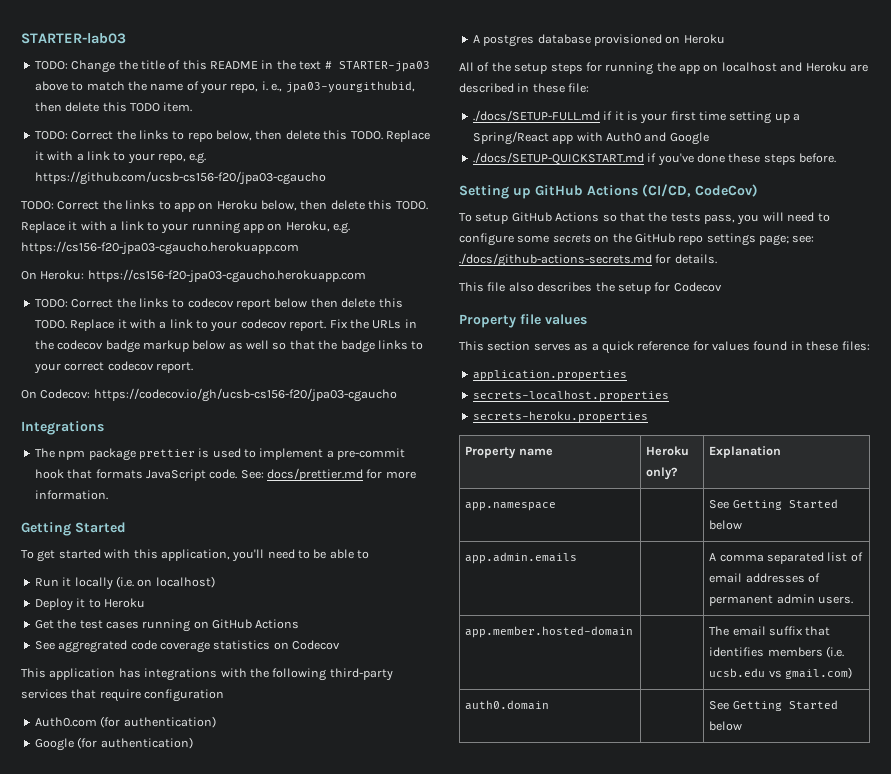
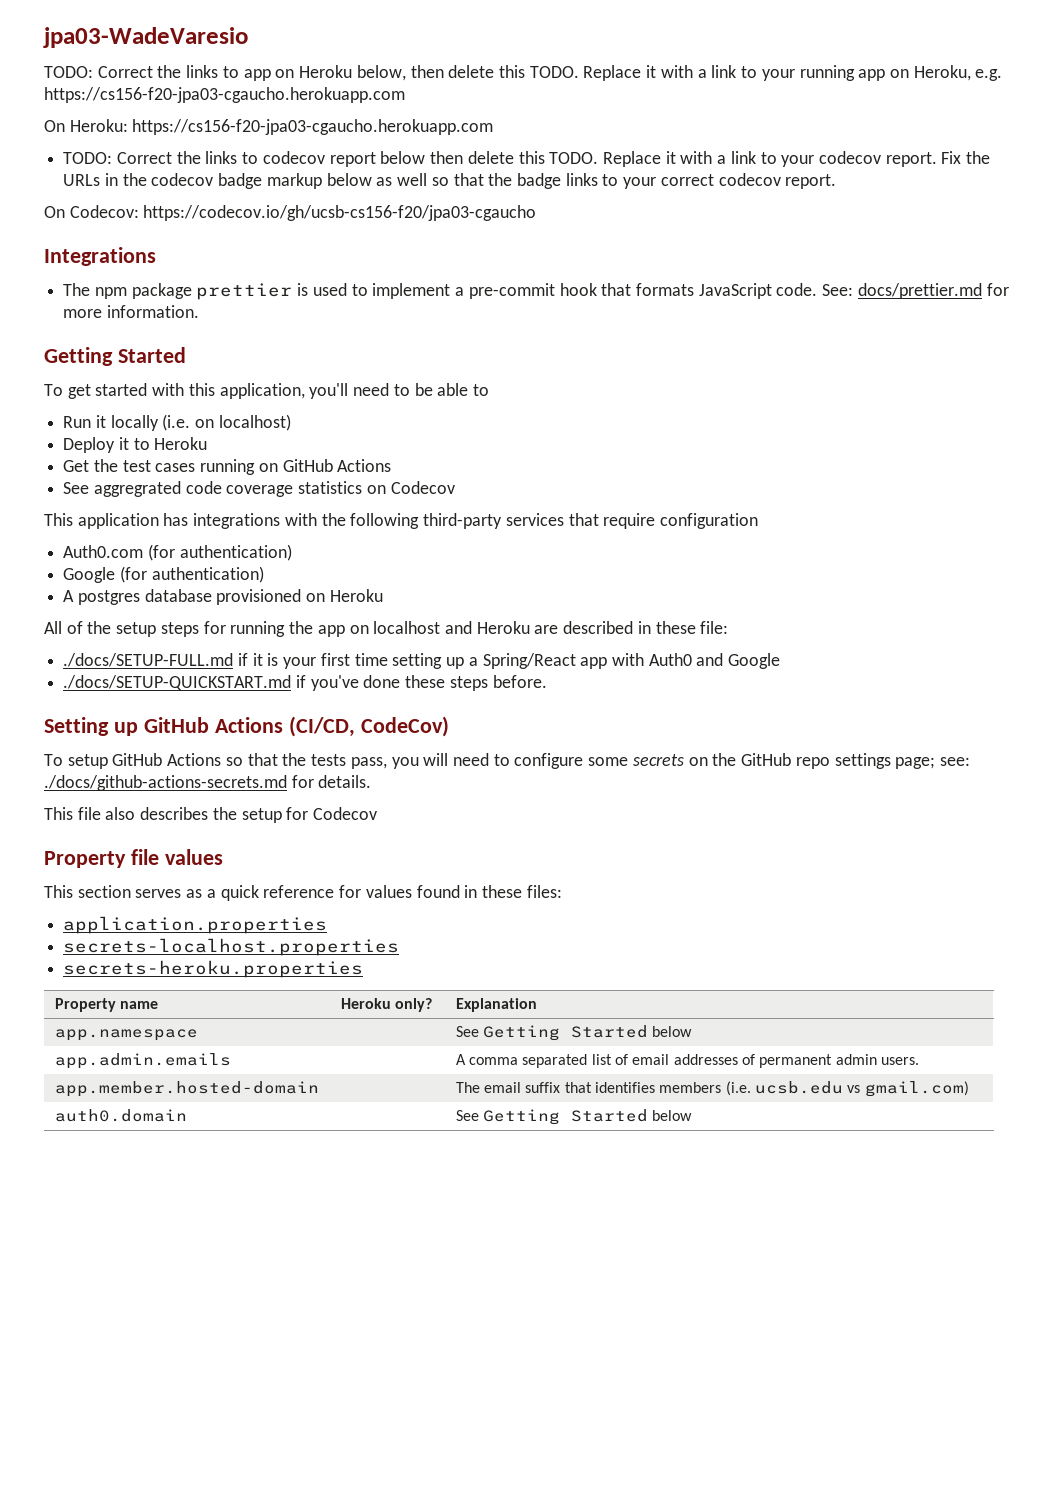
- STARTER-lab03
- TODO: Change the title of this README in the text # STARTER-jpa03 above to match the name of your repo, i. e., jpa03-yourgithubid, then delete this TODO item.
- TODO: Correct the links to repo below, then delete this TODO. Replace it with a link to your repo, e.g. https://github.com/ucsb-cs156-f20/jpa03-cgaucho
+ jpa03-WadeVaresio

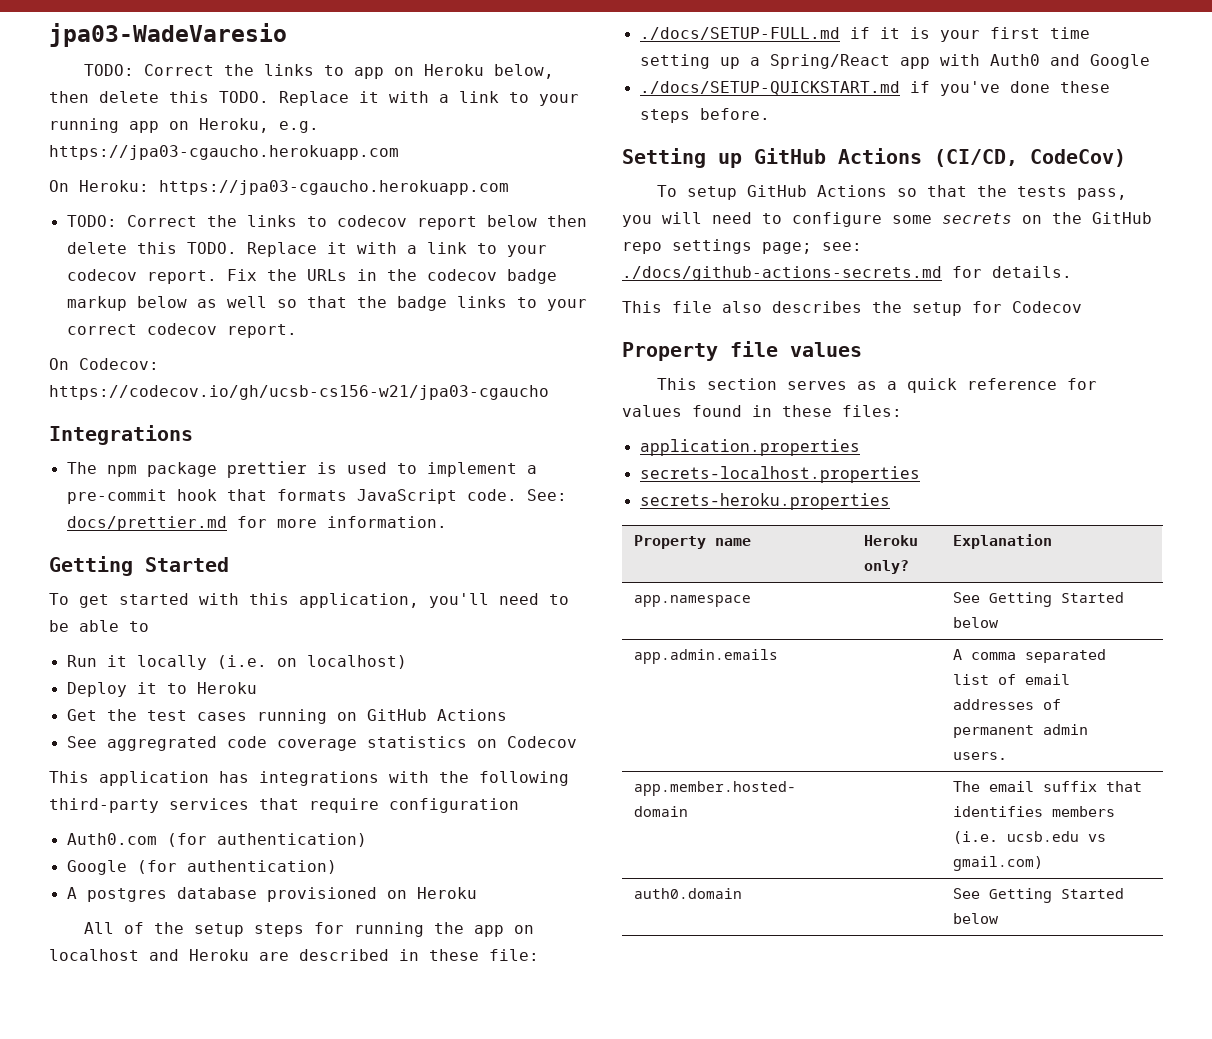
- Replace it with a link to your running app on Heroku, e.g. https://cs156-f20-jpa03-cgaucho.herokuapp.com
+ Replace it with a link to your running app on Heroku, e.g. https://jpa03-cgaucho.herokuapp.com
- On Heroku: https://cs156-f20-jpa03-cgaucho.herokuapp.com
+ On Heroku: https://jpa03-cgaucho.herokuapp.com
- On Codecov: https://codecov.io/gh/ucsb-cs156-f20/jpa03-cgaucho
+ On Codecov: https://codecov.io/gh/ucsb-cs156-w21/jpa03-cgaucho

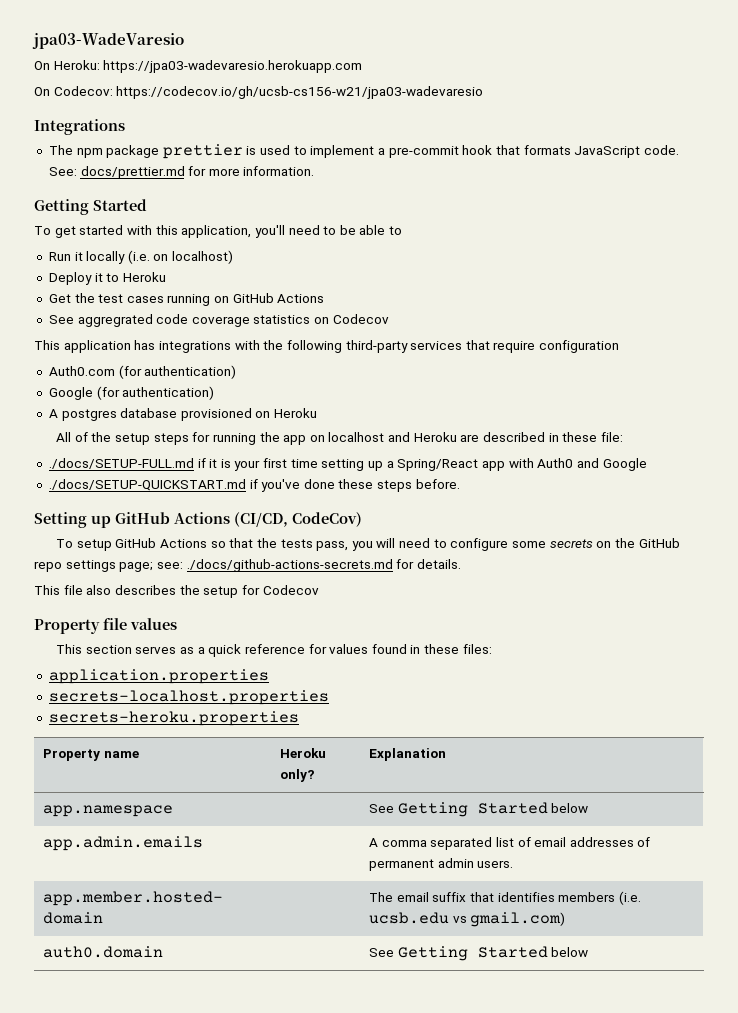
- TODO: Correct the links to app on Heroku below, then delete this TODO. Replace it with a link to your running app on Heroku, e.g. https://jpa03-cgaucho.herokuapp.com
- On Heroku: https://jpa03-cgaucho.herokuapp.com
- TODO: Correct the links to codecov report below then delete this TODO. Replace it with a link to your codecov report. Fix the URLs in the codecov badge markup below as well so that the badge links to your correct codecov report.
+ On Heroku: https://jpa03-wadevaresio.herokuapp.com
- On Codecov: https://codecov.io/gh/ucsb-cs156-w21/jpa03-cgaucho
+ On Codecov: https://codecov.io/gh/ucsb-cs156-w21/jpa03-wadevaresio

